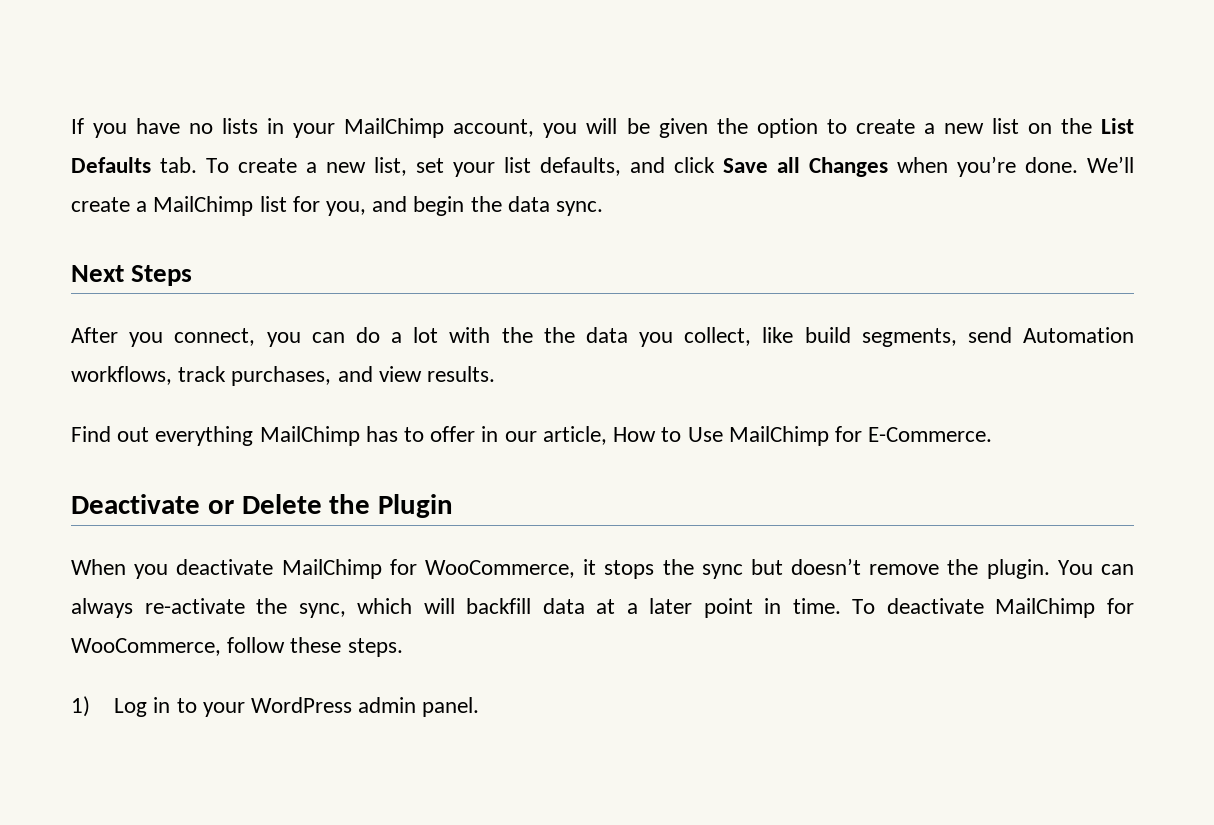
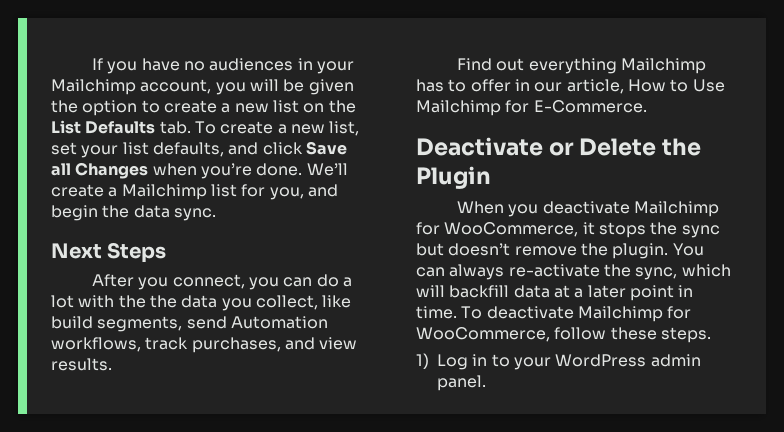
- If you have no lists in your MailChimp account, you will be given the option to create a new list on the List Defaults tab. To create a new list, set your list defaults, and click Save all Changes when you’re done.
+ If you have no audiences in your Mailchimp account, you will be given the option to create a new list on the List Defaults tab. To create a new list, set your list defaults, and click Save all Changes when you’re done.
- We’ll create a MailChimp list for you, and begin the data sync.
+ We’ll create a Mailchimp list for you, and begin the data sync.
- Find out everything MailChimp has to offer in our article, How to Use MailChimp for E-Commerce.
+ Find out everything Mailchimp has to offer in our article, How to Use Mailchimp for E-Commerce.
- When you deactivate MailChimp for WooCommerce, it stops the sync but doesn’t remove the plugin.
+ When you deactivate Mailchimp for WooCommerce, it stops the sync but doesn’t remove the plugin.
- To deactivate MailChimp for WooCommerce, follow these steps.
+ To deactivate Mailchimp for WooCommerce, follow these steps.

